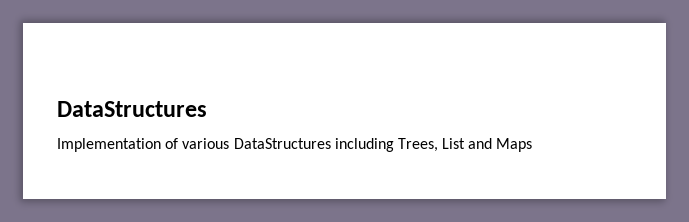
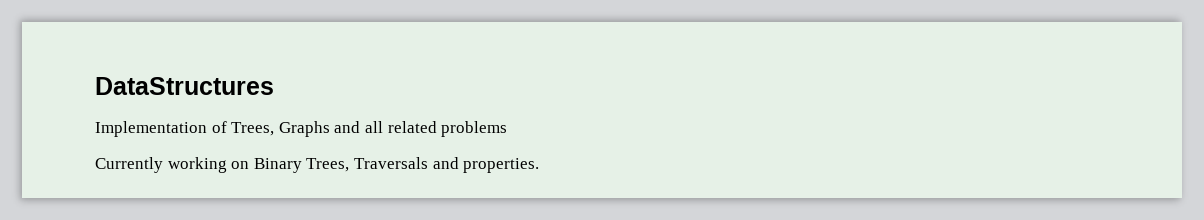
- Implementation of various DataStructures including Trees, List and Maps
+ Implementation of Trees, Graphs and all related problems
+ Currently working on Binary Trees, Traversals and properties.

